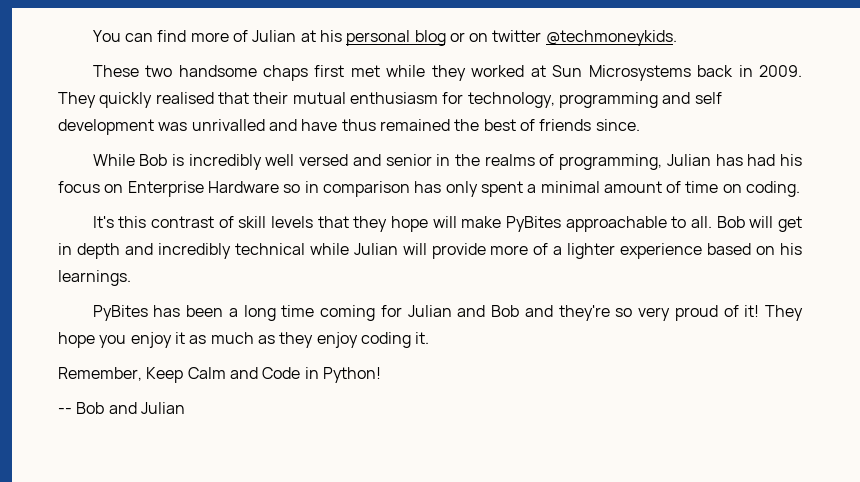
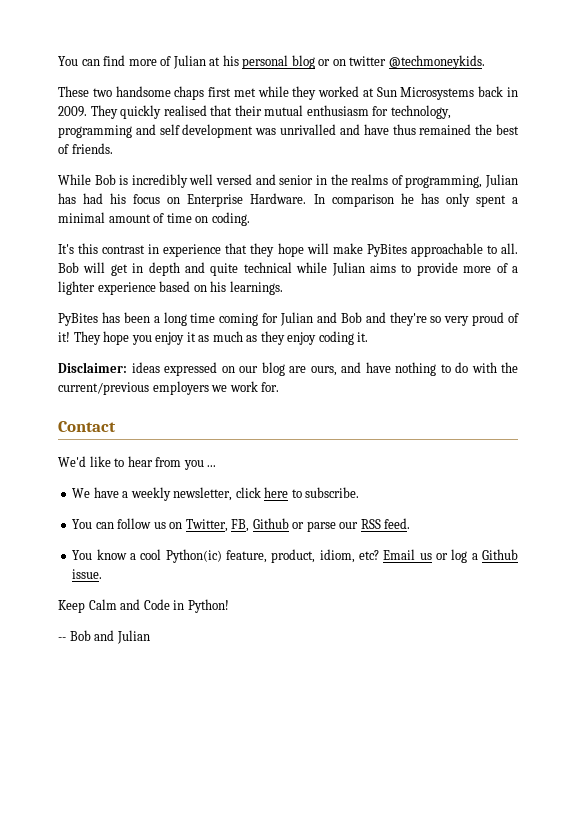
- They quickly realised that their mutual enthusiasm for technology, programming and self development was unrivalled and have thus remained the best of friends since.
+ They quickly realised that their mutual enthusiasm for technology, programming and self development was unrivalled and have thus remained the best of friends.
- While Bob is incredibly well versed and senior in the realms of programming, Julian has had his focus on Enterprise Hardware so in comparison has only spent a minimal amount of time on coding.
+ While Bob is incredibly well versed and senior in the realms of programming, Julian has had his focus on Enterprise Hardware. In comparison he has only spent a minimal amount of time on coding.
- It's this contrast of skill levels that they hope will make PyBites approachable to all.
+ It's this contrast in experience that they hope will make PyBites approachable to all.
- Bob will get in depth and incredibly technical while Julian will provide more of a lighter experience based on his learnings.
+ Bob will get in depth and quite technical while Julian aims to provide more of a lighter experience based on his learnings.
- Remember, Keep Calm and Code in Python!
+ Disclaimer: ideas expressed on our blog are ours, and have nothing to do with the current/previous employers we work for.
+ Contact
+ We'd like to hear from you ...
+ We have a weekly newsletter, click here to subscribe.
+ You can follow us on Twitter, FB, Github or parse our RSS feed.
+ You know a cool Python(ic) feature, product, idiom, etc? Email us or log a Github issue.
+ Keep Calm and Code in Python!

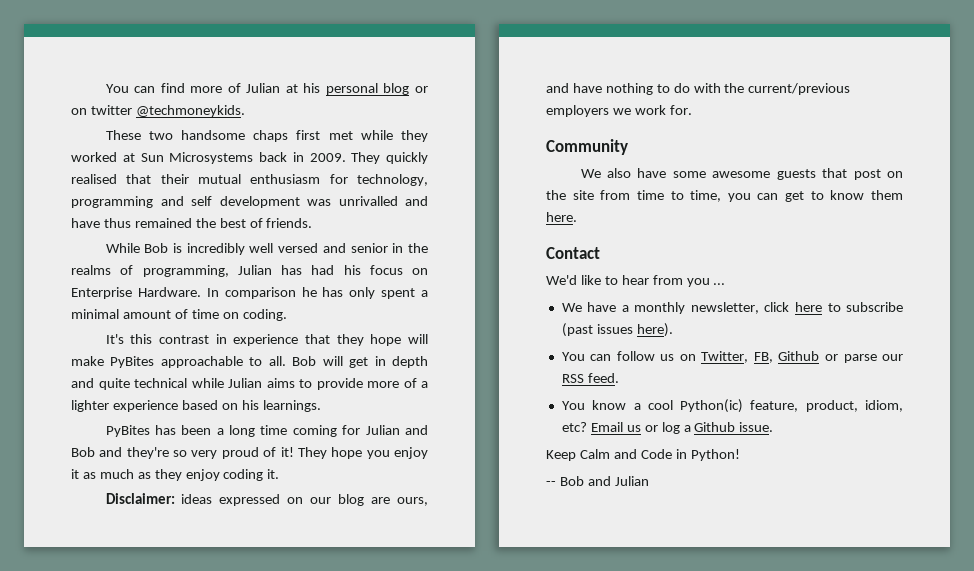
+ Community
+ We also have some awesome guests that post on the site from time to time, you can get to know them here.
- We have a weekly newsletter, click here to subscribe.
+ We have a monthly newsletter, click here to subscribe (past issues here).

